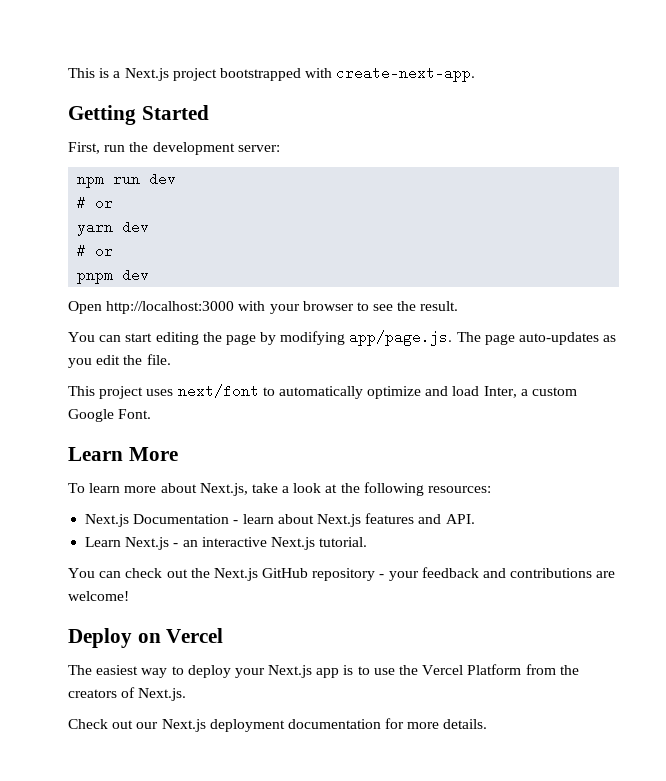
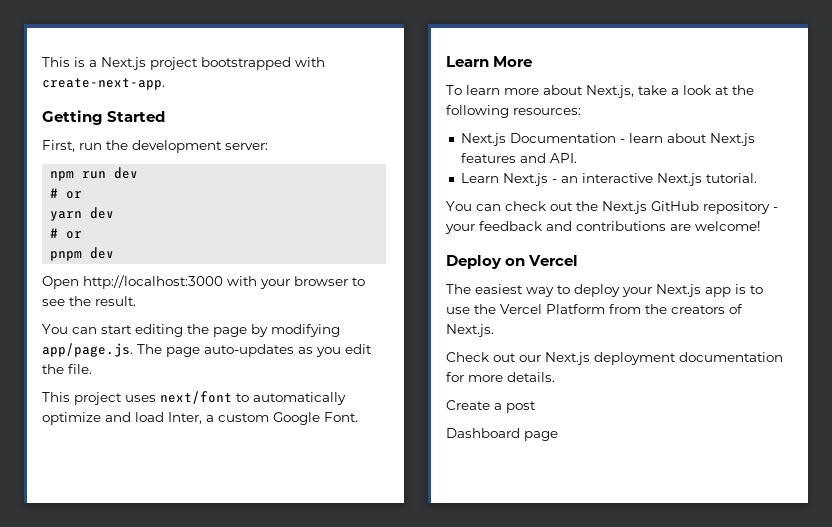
+ Create a post
+ Dashboard page

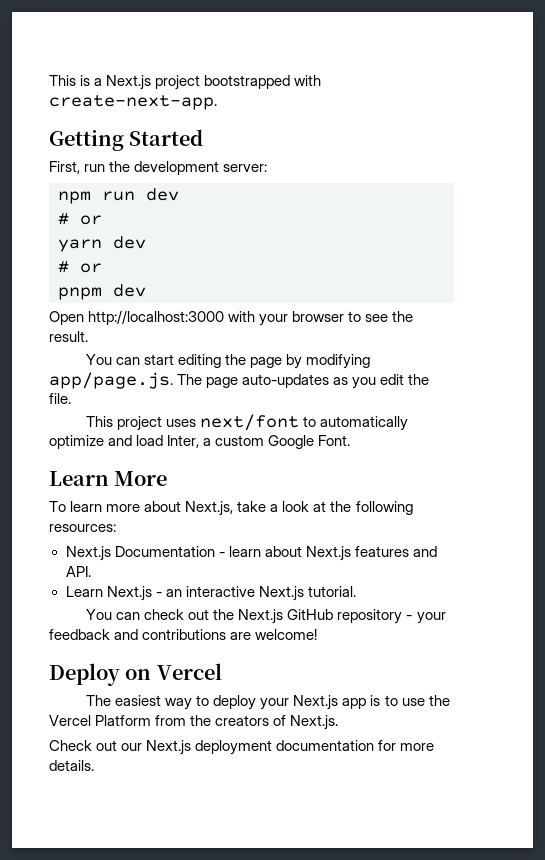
- Create a post
- Dashboard page

